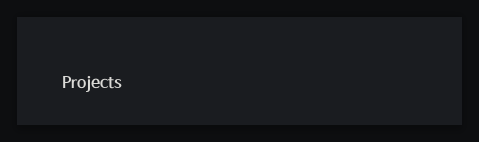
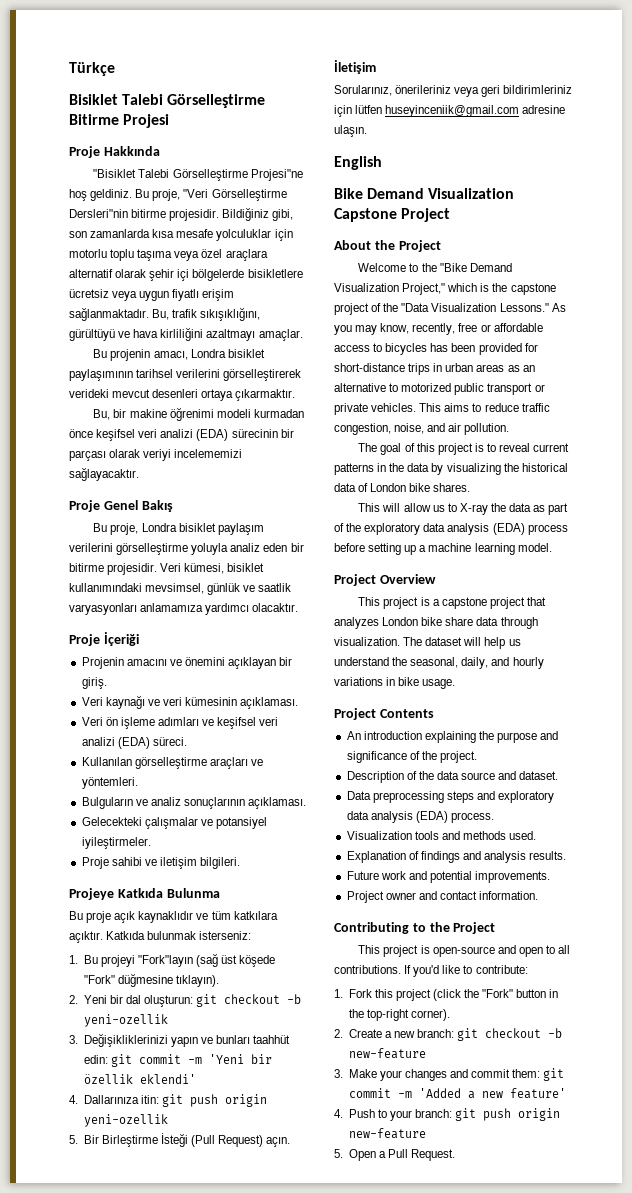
- Projects
+ Türkçe
+ Bisiklet Talebi Görselleştirme Bitirme Projesi
+ Proje Hakkında
+ "Bisiklet Talebi Görselleştirme Projesi"ne hoş geldiniz. Bu proje, "Veri Görselleştirme Dersleri"nin bitirme projesidir. Bildiğiniz gibi, son zamanlarda kısa mesafe yolculuklar için motorlu toplu taşıma veya özel araçlara alternatif olarak şehir içi bölgelerde bisikletlere ücretsiz veya uygun fiyatlı erişim sağlanmaktadır. Bu, trafik sıkışıklığını, gürültüyü ve hava kirliliğini azaltmayı amaçlar.
+ Bu projenin amacı, Londra bisiklet paylaşımının tarihsel verilerini görselleştirerek verideki mevcut desenleri ortaya çıkarmaktır.
+ Bu, bir makine öğrenimi modeli kurmadan önce keşifsel veri analizi (EDA) sürecinin bir parçası olarak veriyi incelememizi sağlayacaktır.
+ Proje Genel Bakış
+ Bu proje, Londra bisiklet paylaşım verilerini görselleştirme yoluyla analiz eden bir bitirme projesidir. Veri kümesi, bisiklet kullanımındaki mevsimsel, günlük ve saatlik varyasyonları anlamamıza yardımcı olacaktır.
+ Proje İçeriği
+ Projenin amacını ve önemini açıklayan bir giriş.
+ Veri kaynağı ve veri kümesinin açıklaması.
+ Veri ön işleme adımları ve keşifsel veri analizi (EDA) süreci.
+ Kullanılan görselleştirme araçları ve yöntemleri.
+ Bulguların ve analiz sonuçlarının açıklaması.
+ Gelecekteki çalışmalar ve potansiyel iyileştirmeler.
+ Proje sahibi ve iletişim bilgileri.
+ Projeye Katkıda Bulunma
+ Bu proje açık kaynaklıdır ve tüm katkılara açıktır. Katkıda bulunmak isterseniz:
+ 1. Bu projeyi "Fork"layın (sağ üst köşede "Fork" düğmesine tıklayın).
+ 2. Yeni bir dal oluşturun: git checkout -b yeni-ozellik
+ 3. Değişikliklerinizi yapın ve bunları taahhüt edin: git commit -m 'Yeni bir özellik eklendi'
+ 4. Dallarınıza itin: git push origin yeni-ozellik
+ 5. Bir Birleştirme İsteği (Pull Request) açın.
+ İletişim
+ Sorularınız, önerileriniz veya geri bildirimleriniz için lütfen huseyinceniik@gmail.com adresine ulaşın.
+ English
+ Bike Demand Visualization Capstone Project
+ About the Project
+ Welcome to the "Bike Demand Visualization Project," which is the capstone project of the "Data Visualization Lessons." As you may know, recently, free or affordable access to bicycles has been provided for short-distance trips in urban areas as an alternative to motorized public transport or private vehicles. This aims to reduce traffic congestion, noise, and air pollution.
+ The goal of this project is to reveal current patterns in the data by visualizing the historical data of London bike shares.
+ This will allow us to X-ray the data as part of the exploratory data analysis (EDA) process before setting up a machine learning model.
+ Project Overview
+ This project is a capstone project that analyzes London bike share data through visualization. The dataset will help us understand the seasonal, daily, and hourly variations in bike usage.
+ Project Contents
+ An introduction explaining the purpose and significance of the project.
+ Description of the data source and dataset.
+ Data preprocessing steps and exploratory data analysis (EDA) process.
+ Visualization tools and methods used.
+ Explanation of findings and analysis results.
+ Future work and potential improvements.
+ Project owner and contact information.
+ Contributing to the Project
+ This project is open-source and open to all contributions. If you'd like to contribute:
+ 1. Fork this project (click the "Fork" button in the top-right corner).
+ 2. Create a new branch: git checkout -b new-feature
+ 3. Make your changes and commit them: git commit -m 'Added a new feature'
+ 4. Push to your branch: git push origin new-feature
+ 5. Open a Pull Request.

